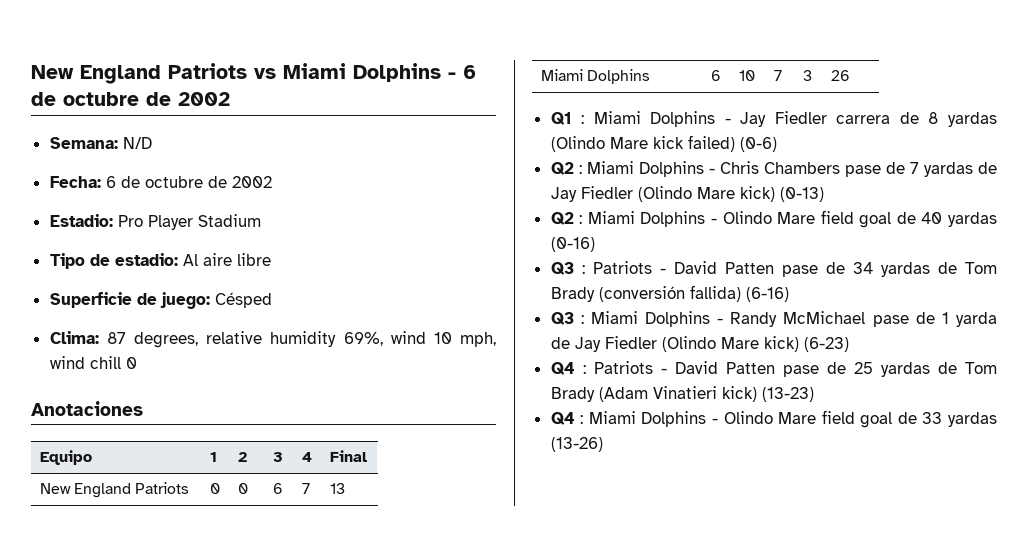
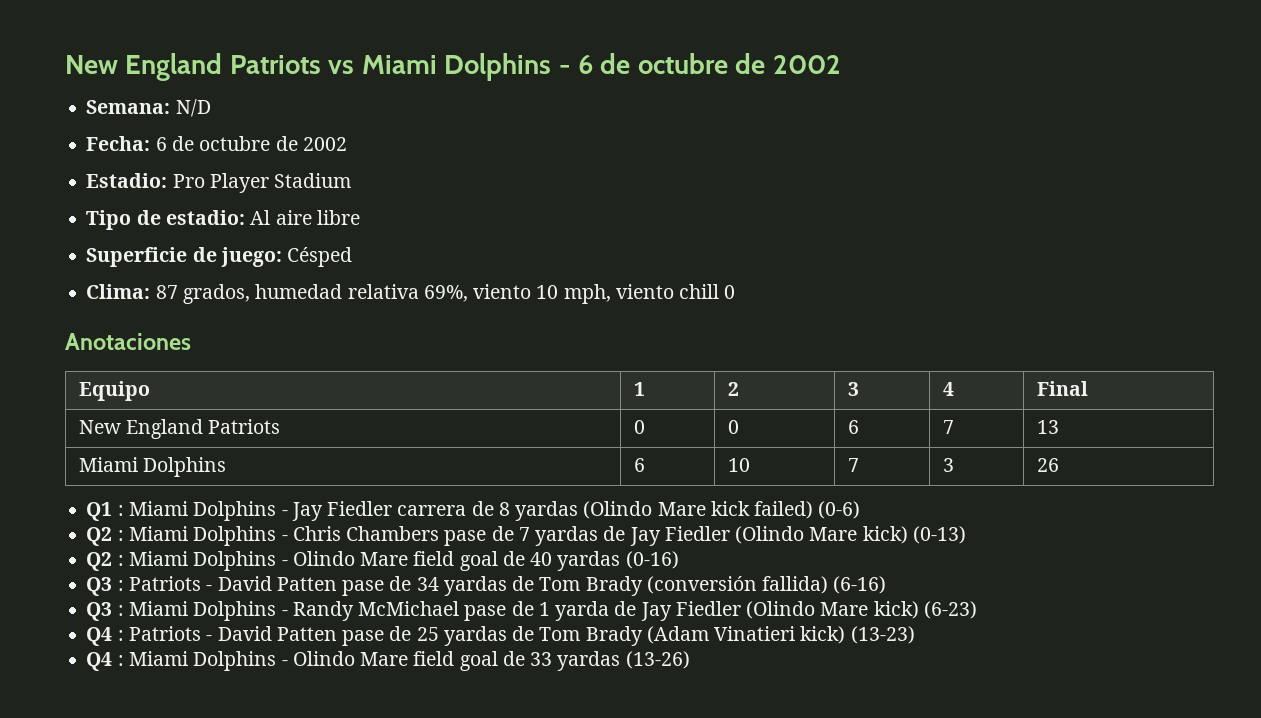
- Clima: 87 degrees, relative humidity 69%, wind 10 mph, wind chill 0
+ Clima: 87 grados, humedad relativa 69%, viento 10 mph, viento chill 0

